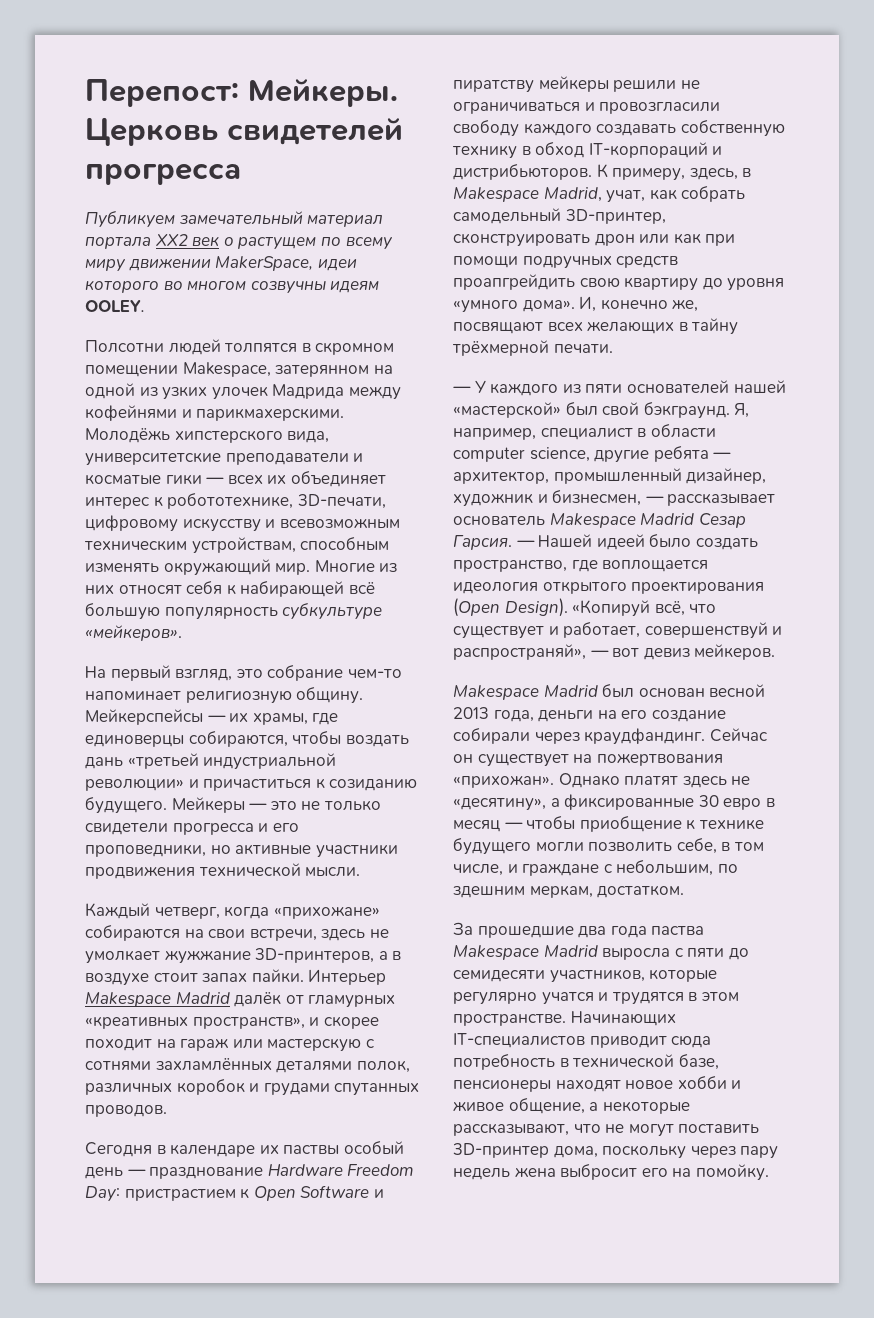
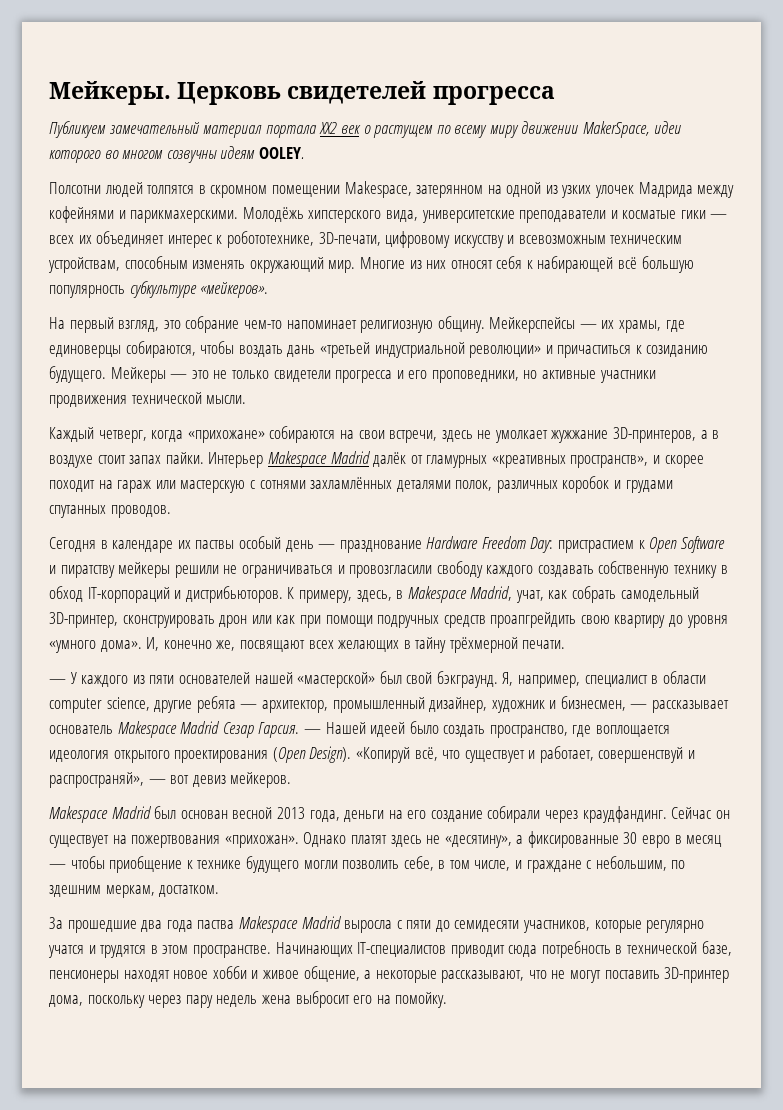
- Перепост: Мейкеры.
+ Мейкеры.

